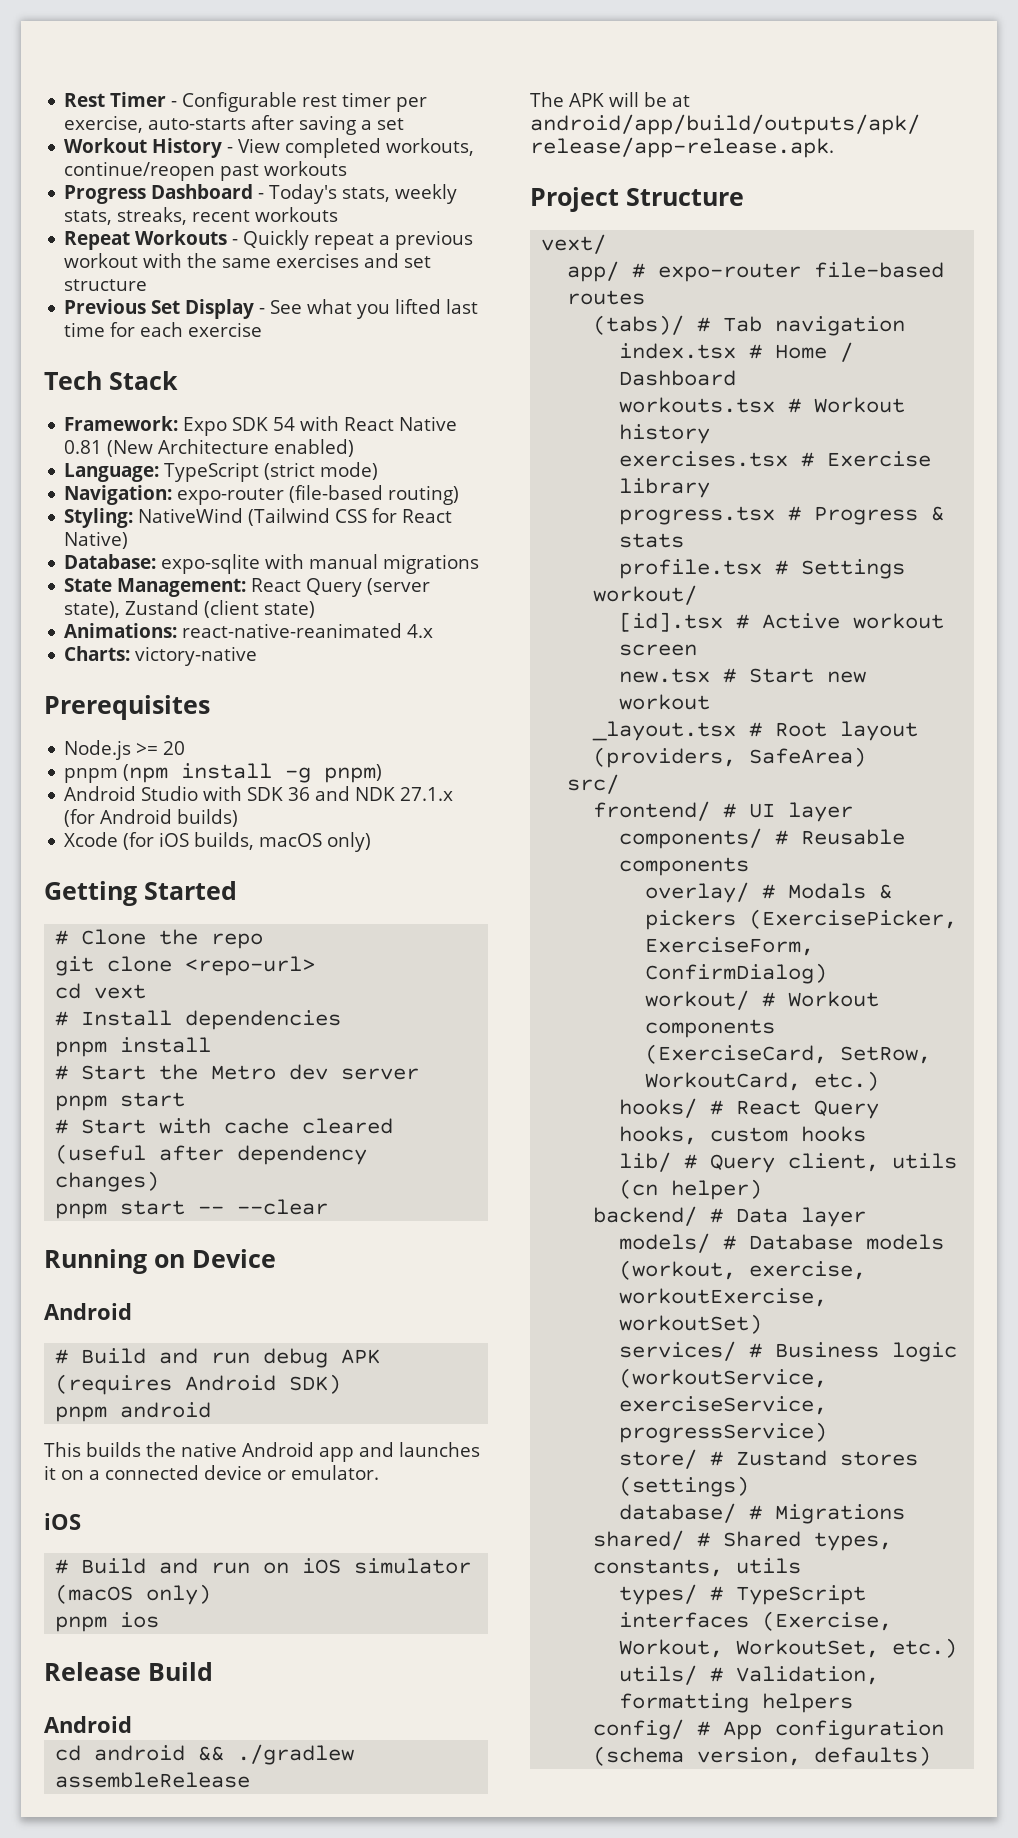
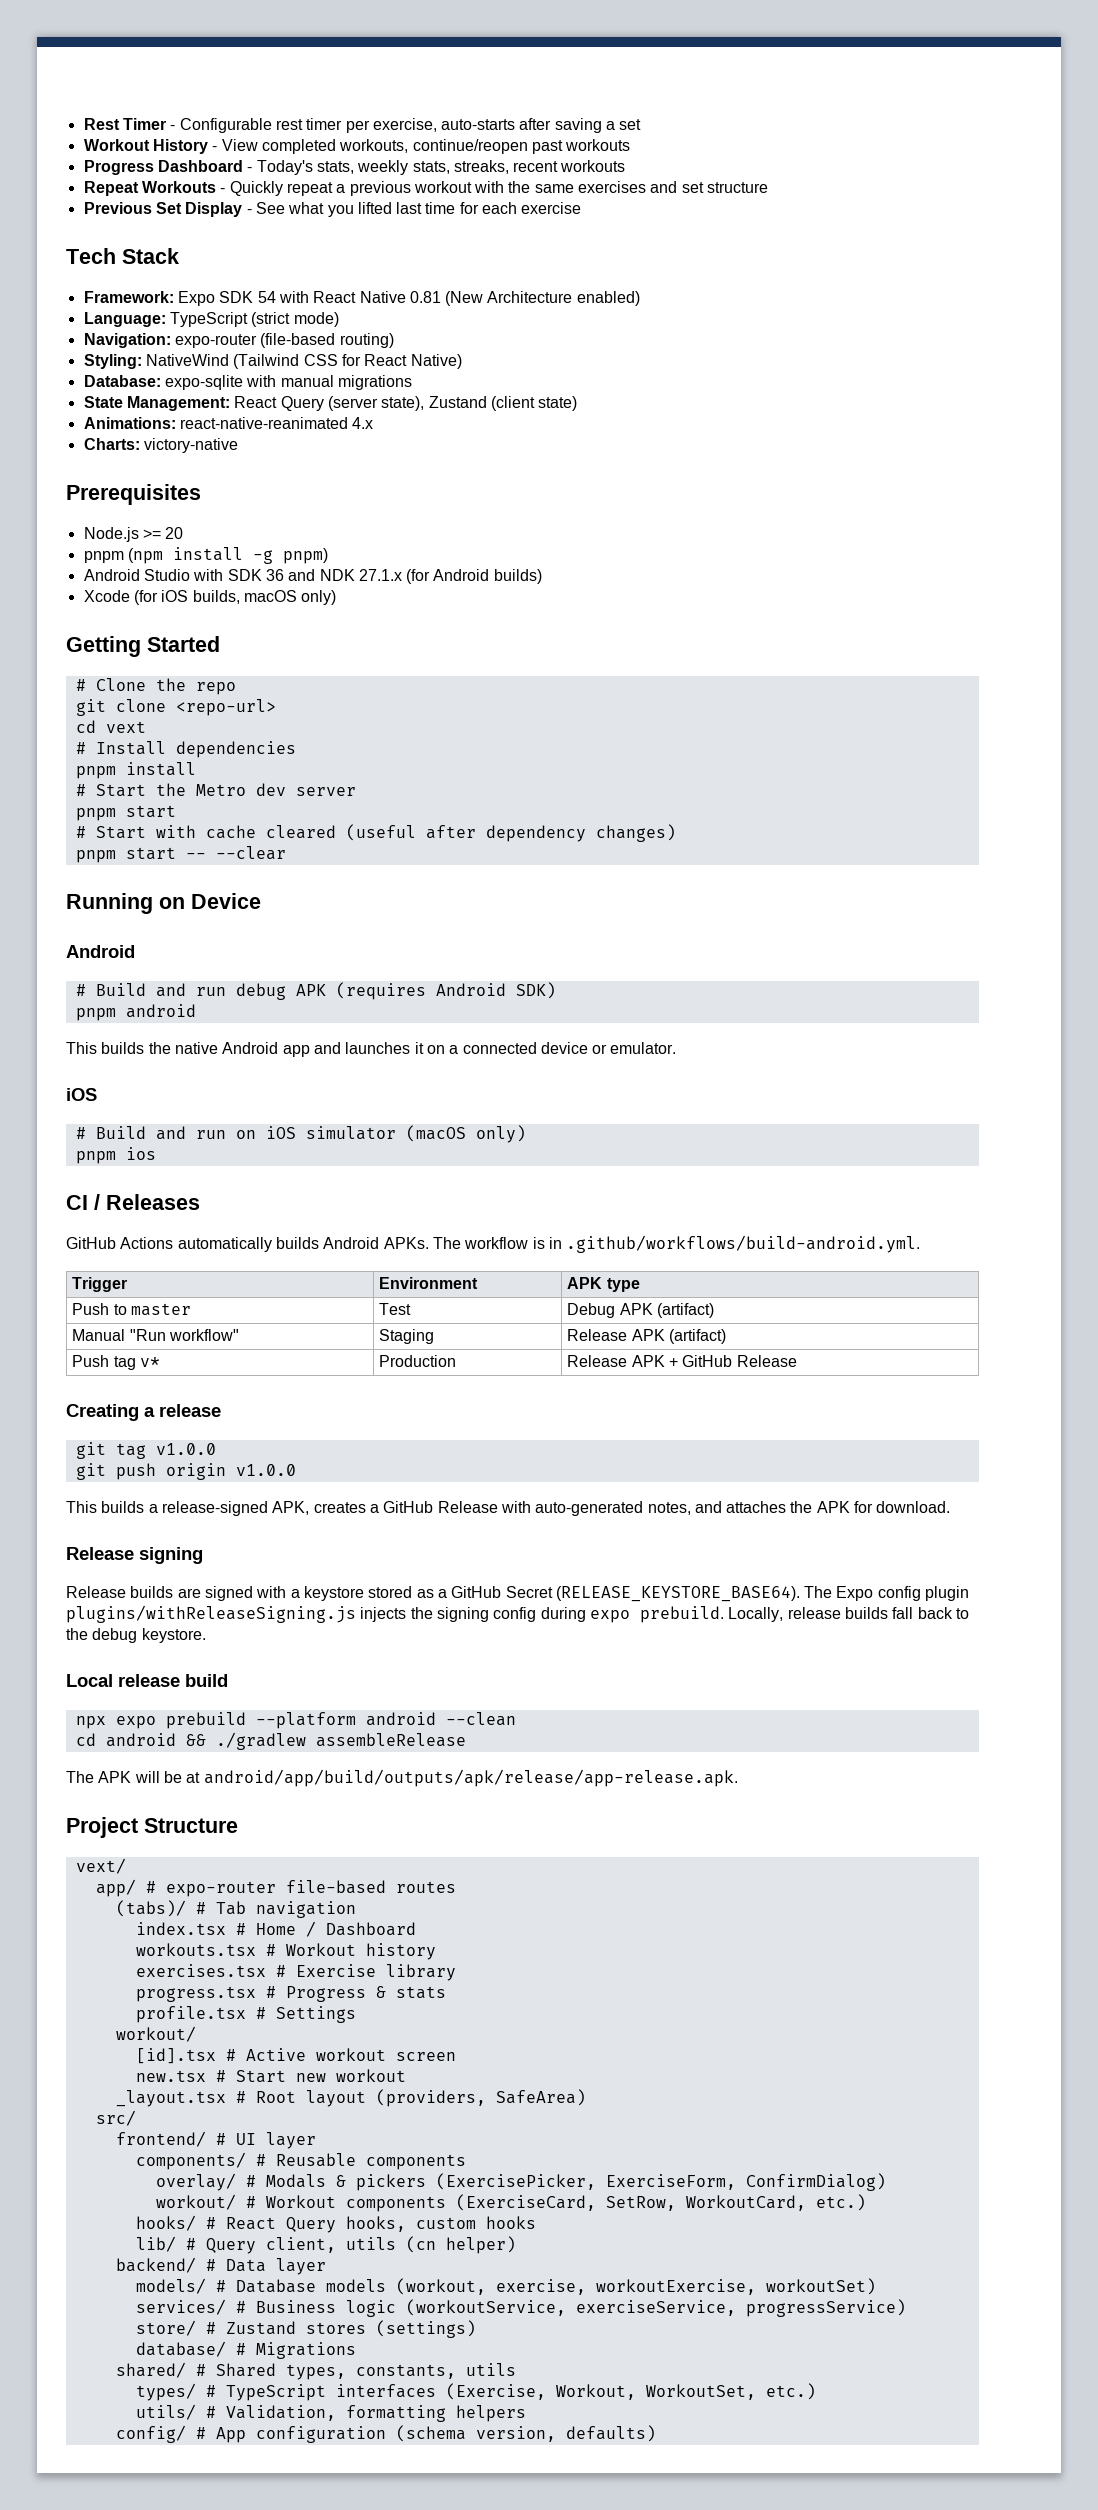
- Release Build
- Android
+ CI / Releases
+ GitHub Actions automatically builds Android APKs. The workflow is in .github/workflows/build-android.yml.
+ Trigger | Environment | APK type
+ Push to master | Test | Debug APK (artifact)
+ Manual "Run workflow" | Staging | Release APK (artifact)
+ Push tag v* | Production | Release APK + GitHub Release
+ Creating a release
+ git tag v1.0.0
+ git push origin v1.0.0
+ This builds a release-signed APK, creates a GitHub Release with auto-generated notes, and attaches the APK for download.
+ Release signing
+ Release builds are signed with a keystore stored as a GitHub Secret (RELEASE_KEYSTORE_BASE64). The Expo config plugin plugins/withReleaseSigning.js injects the signing config during expo prebuild. Locally, release builds fall back to the debug keystore.
+ Local release build
+ npx expo prebuild --platform android --clean

